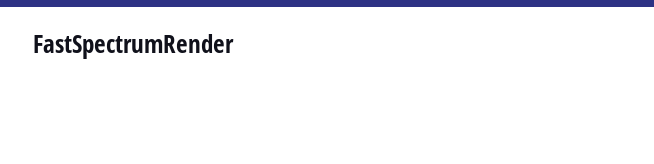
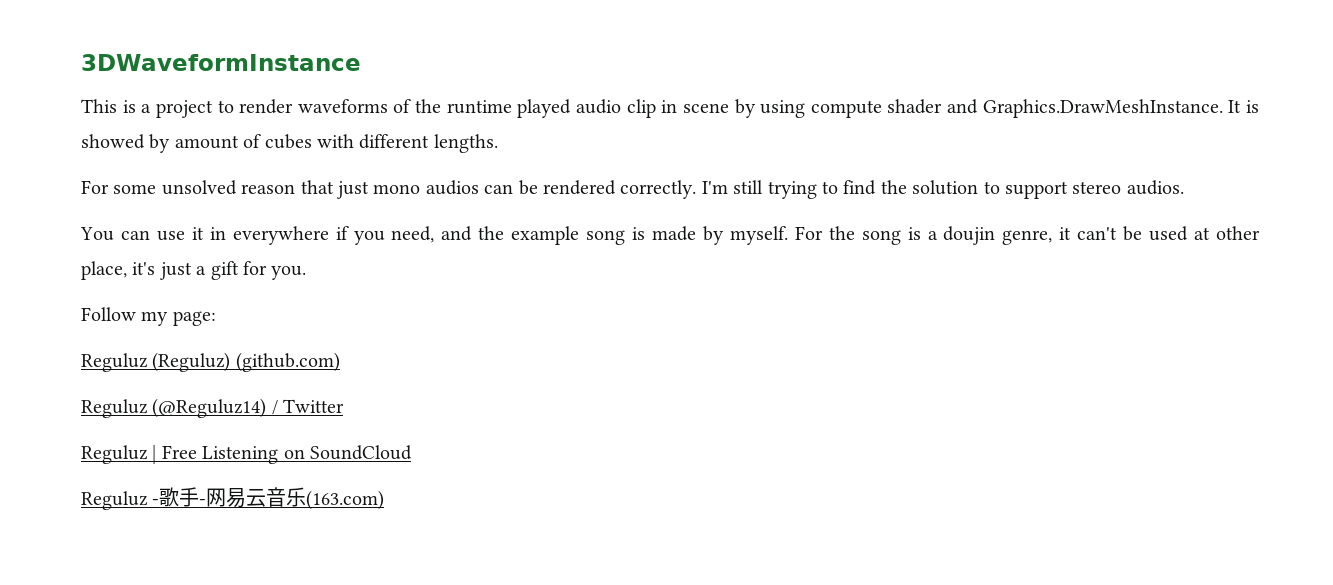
- FastSpectrumRender
+ 3DWaveformInstance
+ This is a project to render waveforms of the runtime played audio clip in scene by using compute shader and Graphics.DrawMeshInstance. It is showed by amount of cubes with different lengths.
+ For some unsolved reason that just mono audios can be rendered correctly. I'm still trying to find the solution to support stereo audios.
+ You can use it in everywhere if you need, and the example song is made by myself. For the song is a doujin genre, it can't be used at other place, it's just a gift for you.
+ Follow my page:
+ Reguluz (Reguluz) (github.com)
+ Reguluz (@Reguluz14) / Twitter
+ Reguluz | Free Listening on SoundCloud
+ Reguluz -歌手-网易云音乐(163.com)

